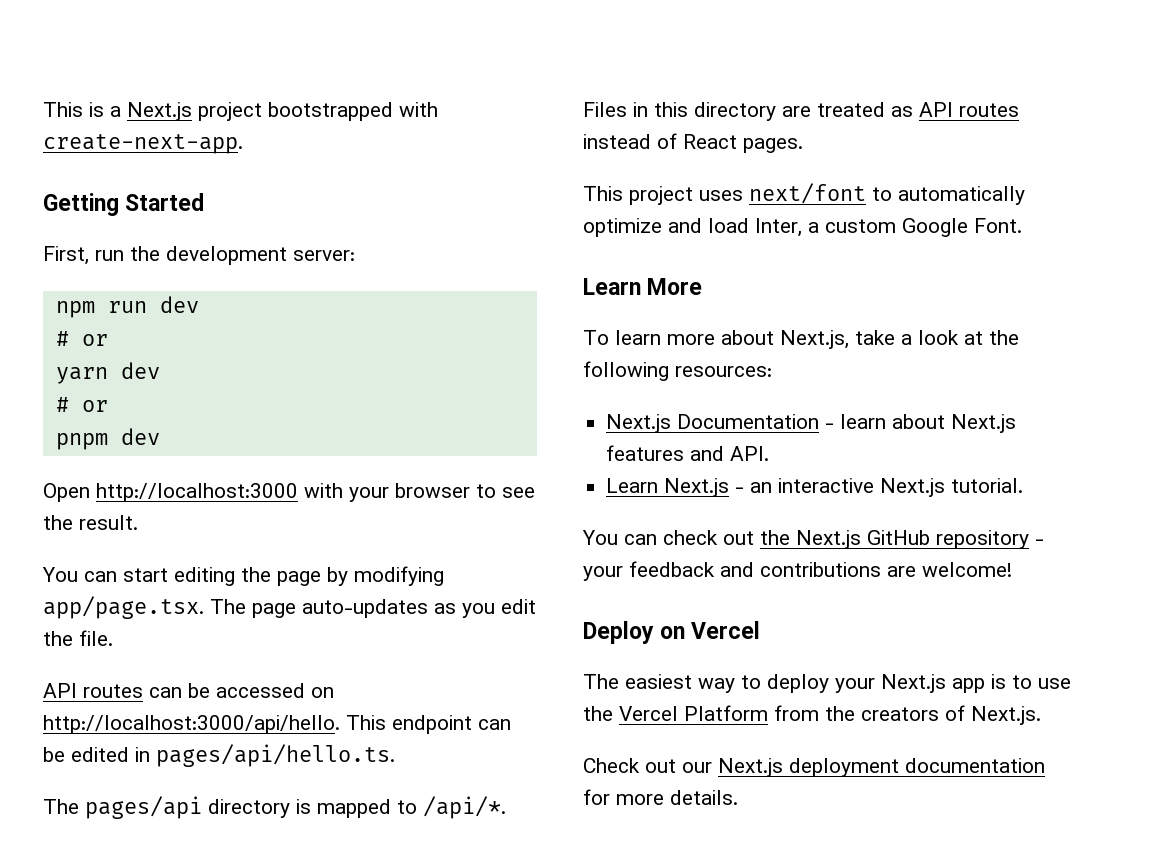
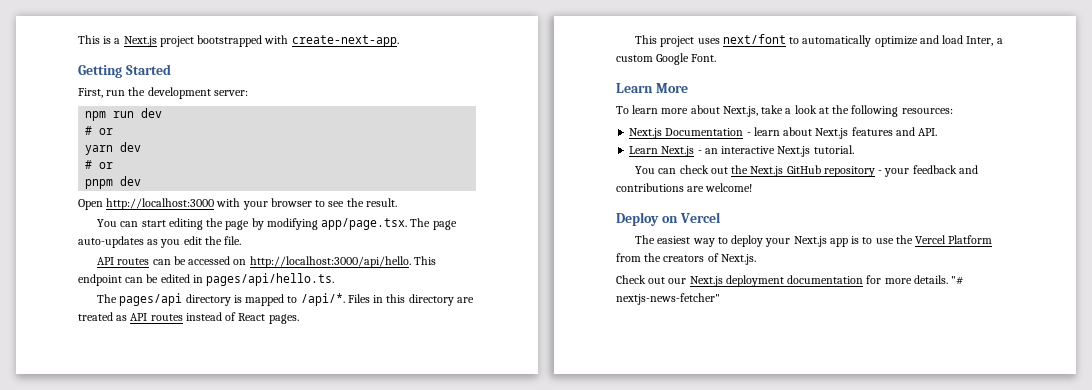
+ "# nextjs-news-fetcher"

